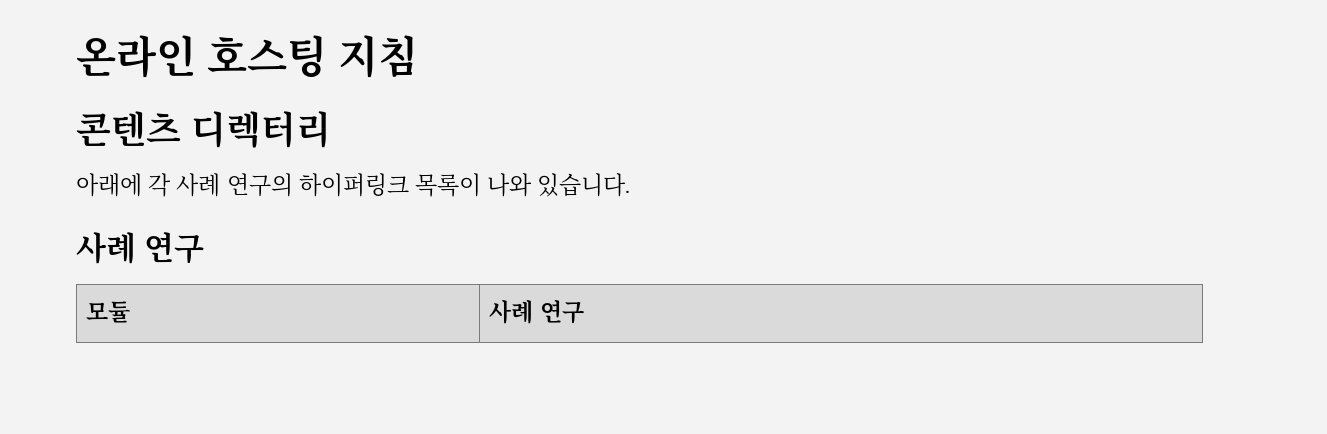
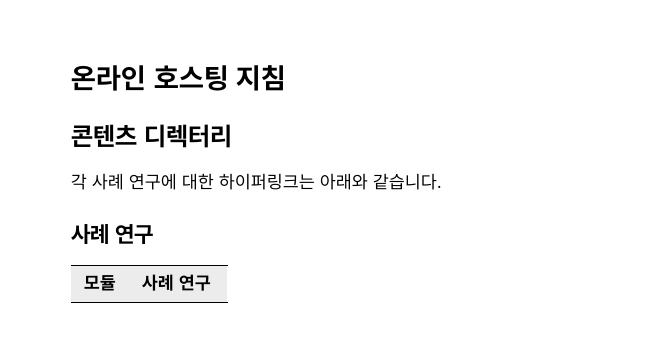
- 아래에 각 사례 연구의 하이퍼링크 목록이 나와 있습니다.
+ 각 사례 연구에 대한 하이퍼링크는 아래와 같습니다.

